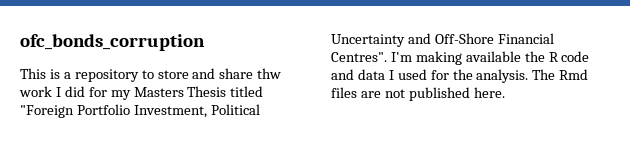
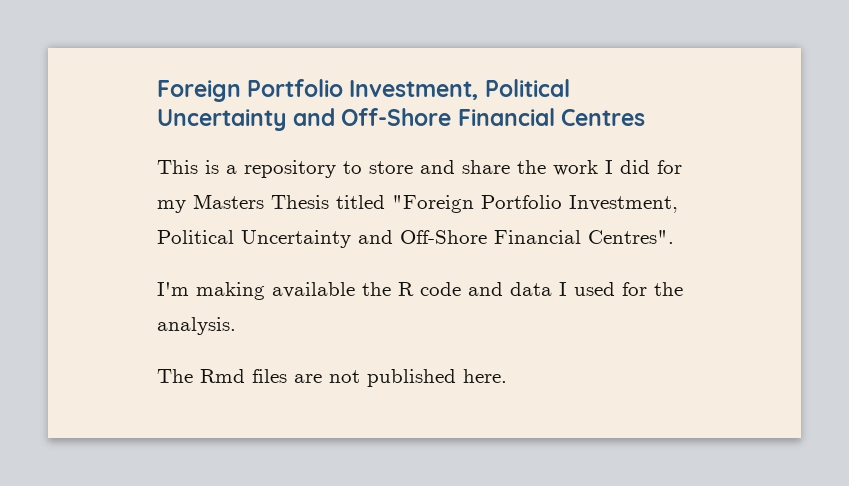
- ofc_bonds_corruption
+ Foreign Portfolio Investment, Political Uncertainty and Off-Shore Financial Centres
- This is a repository to store and share thw work I did for my Masters Thesis titled "Foreign Portfolio Investment, Political Uncertainty and Off-Shore Financial Centres". I'm making available the R code and data I used for the analysis. The Rmd files are not published here.
+ This is a repository to store and share the work I did for my Masters Thesis titled "Foreign Portfolio Investment, Political Uncertainty and Off-Shore Financial Centres".
+ I'm making available the R code and data I used for the analysis.
+ The Rmd files are not published here.

